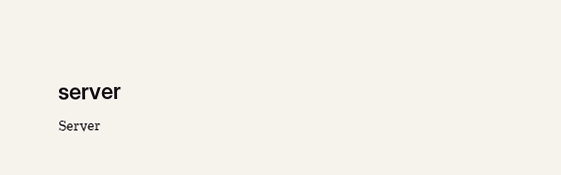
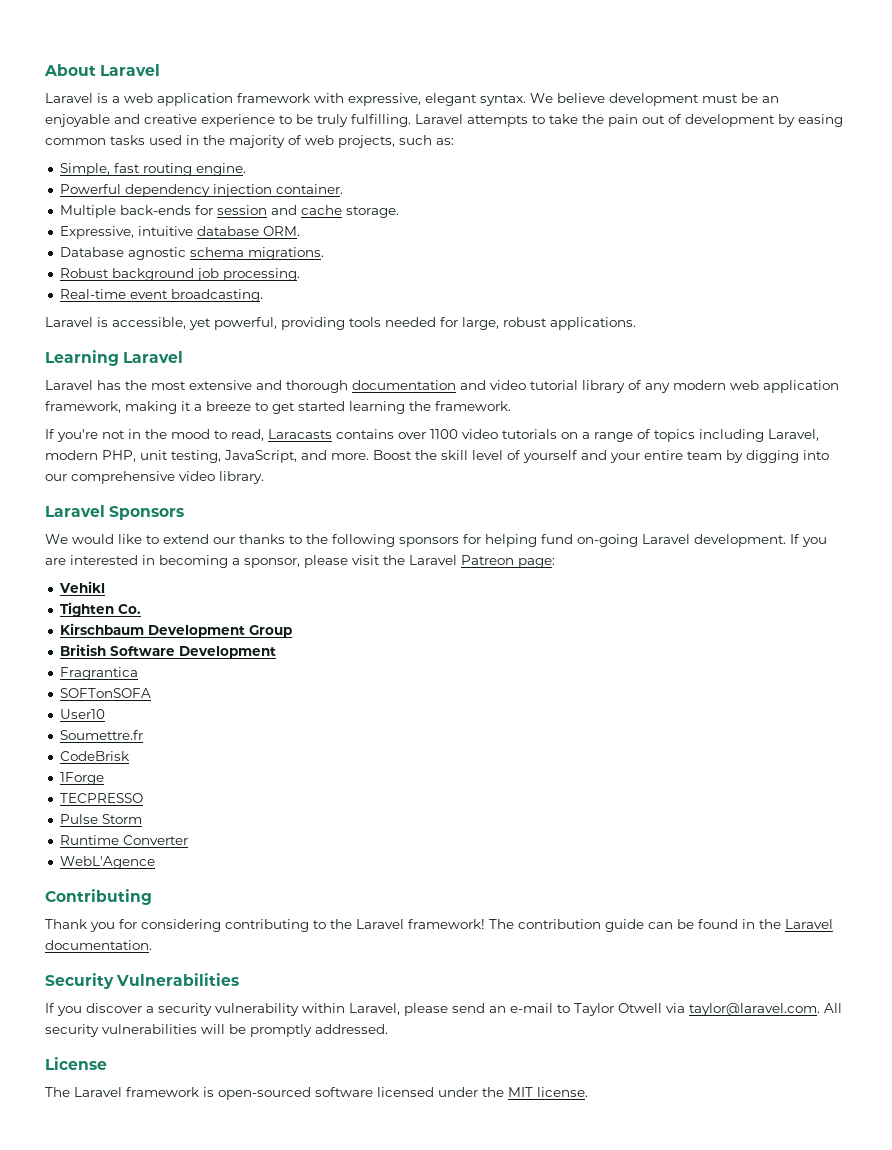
- server
- Server
+ About Laravel
+ Laravel is a web application framework with expressive, elegant syntax. We believe development must be an enjoyable and creative experience to be truly fulfilling. Laravel attempts to take the pain out of development by easing common tasks used in the majority of web projects, such as:
+ Simple, fast routing engine.
+ Powerful dependency injection container.
+ Multiple back-ends for session and cache storage.
+ Expressive, intuitive database ORM.
+ Database agnostic schema migrations.
+ Robust background job processing.
+ Real-time event broadcasting.
+ Laravel is accessible, yet powerful, providing tools needed for large, robust applications.
+ Learning Laravel
+ Laravel has the most extensive and thorough documentation and video tutorial library of any modern web application framework, making it a breeze to get started learning the framework.
+ If you're not in the mood to read, Laracasts contains over 1100 video tutorials on a range of topics including Laravel, modern PHP, unit testing, JavaScript, and more. Boost the skill level of yourself and your entire team by digging into our comprehensive video library.
+ Laravel Sponsors
+ We would like to extend our thanks to the following sponsors for helping fund on-going Laravel development. If you are interested in becoming a sponsor, please visit the Laravel Patreon page:
+ Vehikl
+ Tighten Co.
+ Kirschbaum Development Group
+ British Software Development
+ Fragrantica
+ SOFTonSOFA
+ User10
+ Soumettre.fr
+ CodeBrisk
+ 1Forge
+ TECPRESSO
+ Pulse Storm
+ Runtime Converter
+ WebL'Agence
+ Contributing
+ Thank you for considering contributing to the Laravel framework! The contribution guide can be found in the Laravel documentation.
+ Security Vulnerabilities
+ If you discover a security vulnerability within Laravel, please send an e-mail to Taylor Otwell via taylor@laravel.com. All security vulnerabilities will be promptly addressed.
+ License
+ The Laravel framework is open-sourced software licensed under the MIT license.

